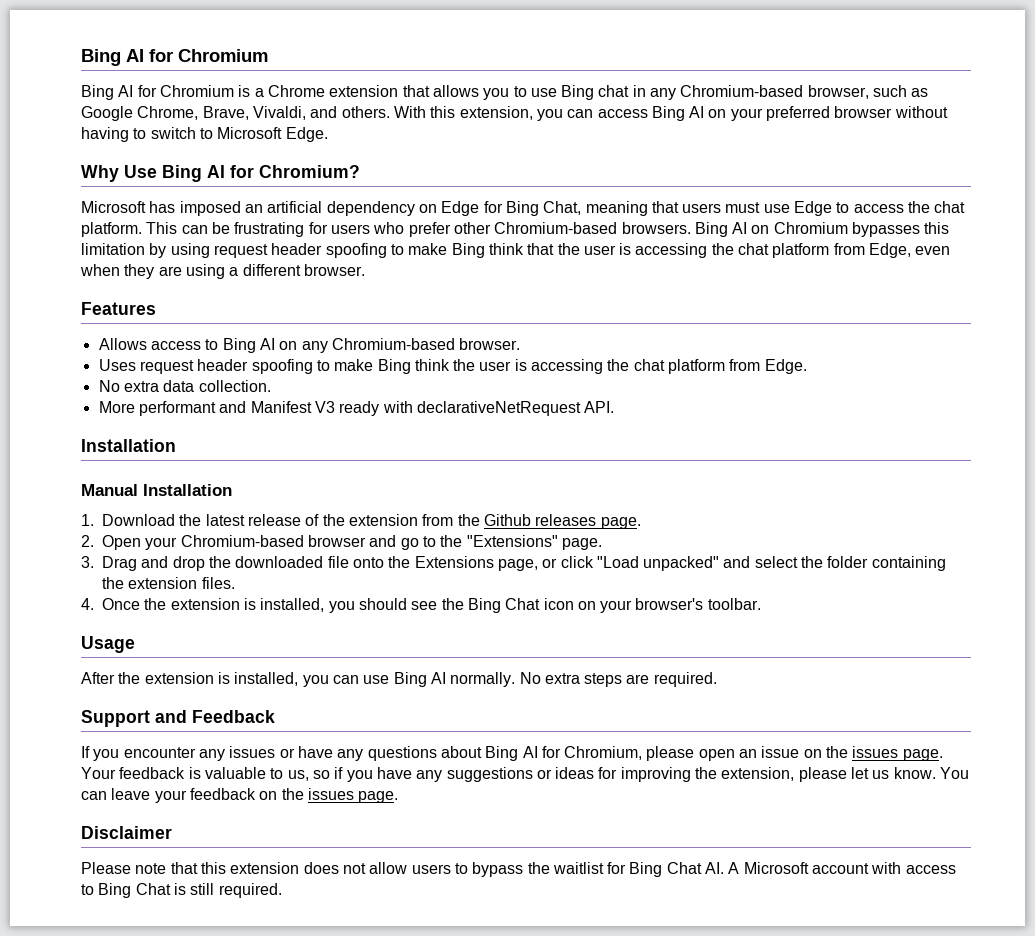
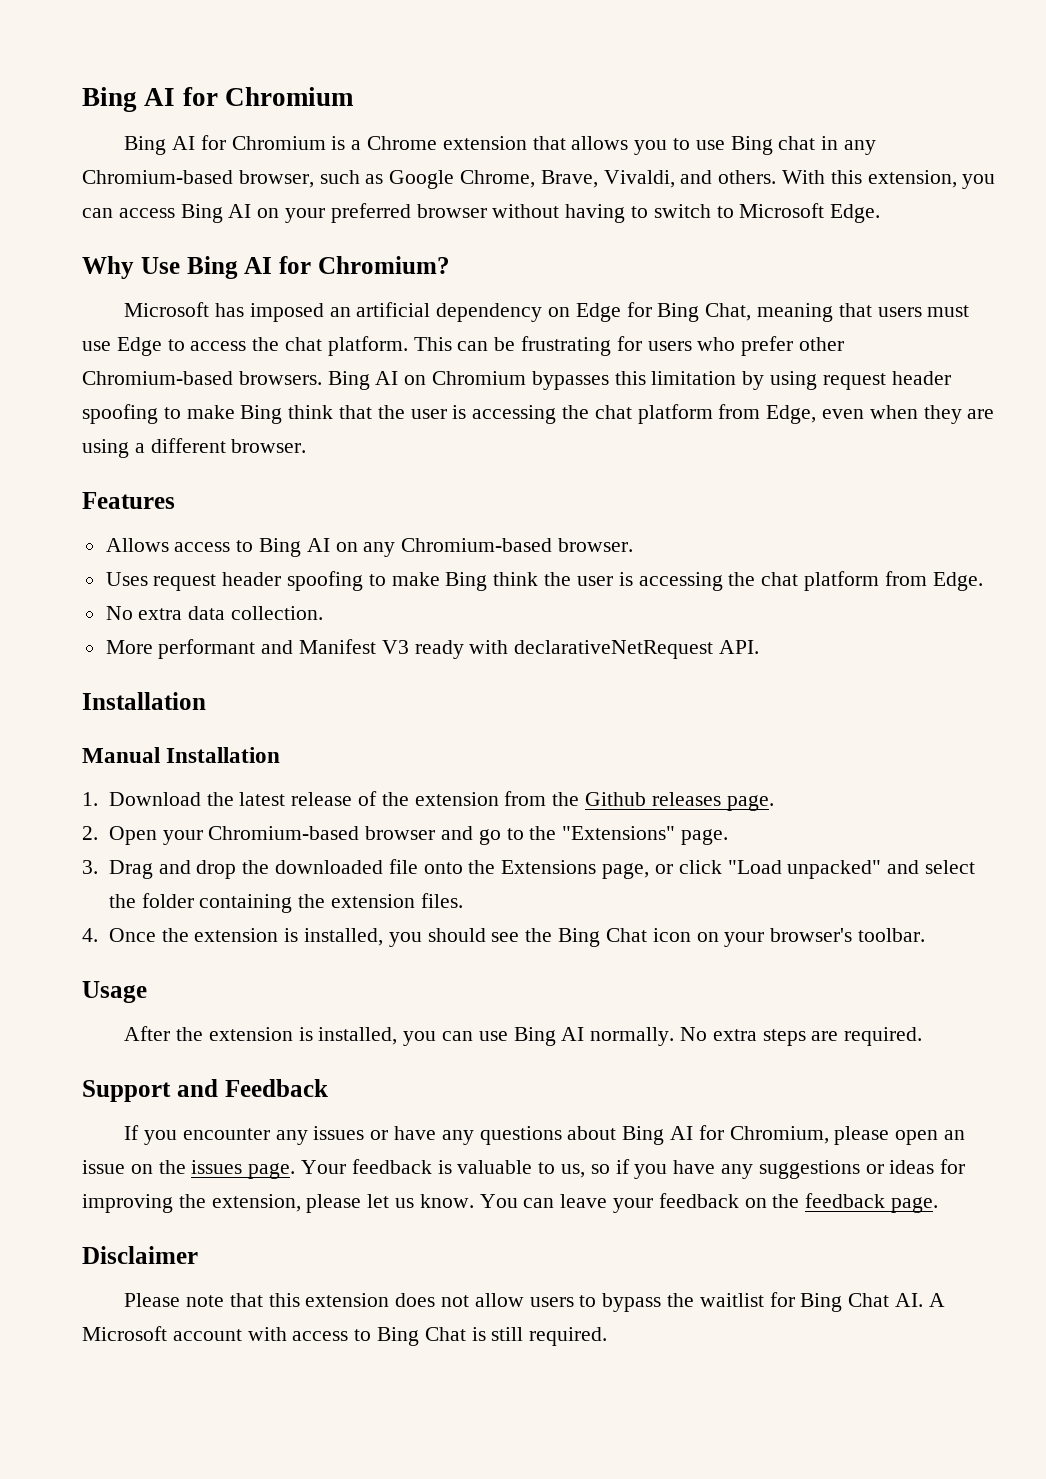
- You can leave your feedback on the issues page.
+ You can leave your feedback on the feedback page.

